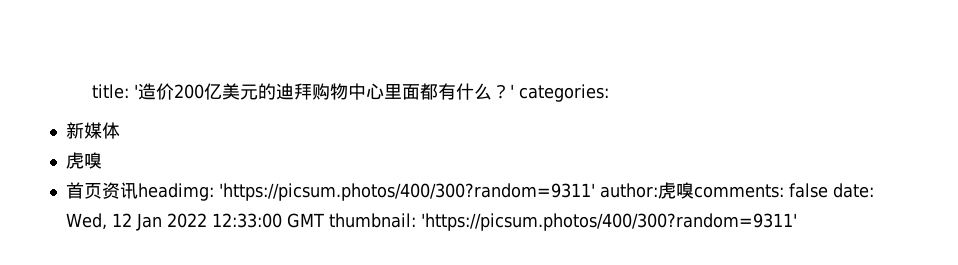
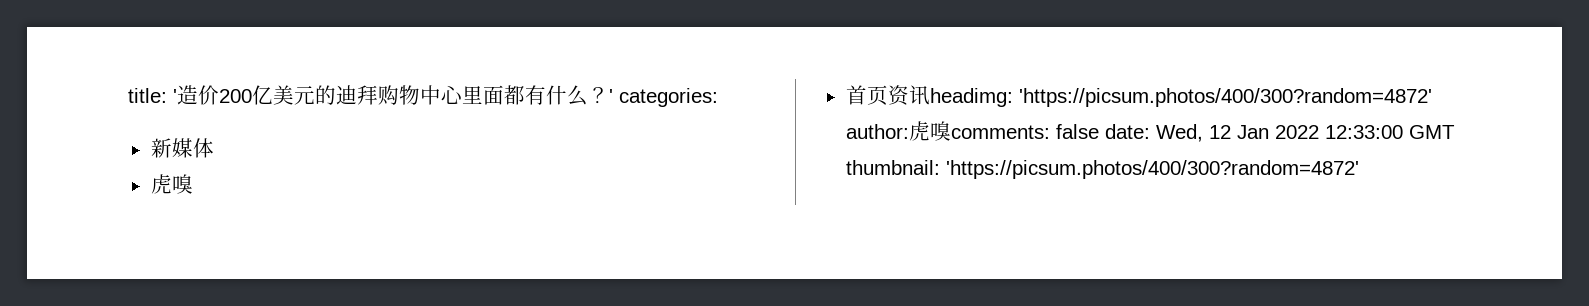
- 首页资讯headimg: 'https://picsum.photos/400/300?random=9311' author:虎嗅comments: false date: Wed, 12 Jan 2022 12:33:00 GMT thumbnail: 'https://picsum.photos/400/300?random=9311'
+ 首页资讯headimg: 'https://picsum.photos/400/300?random=4872' author:虎嗅comments: false date: Wed, 12 Jan 2022 12:33:00 GMT thumbnail: 'https://picsum.photos/400/300?random=4872'

